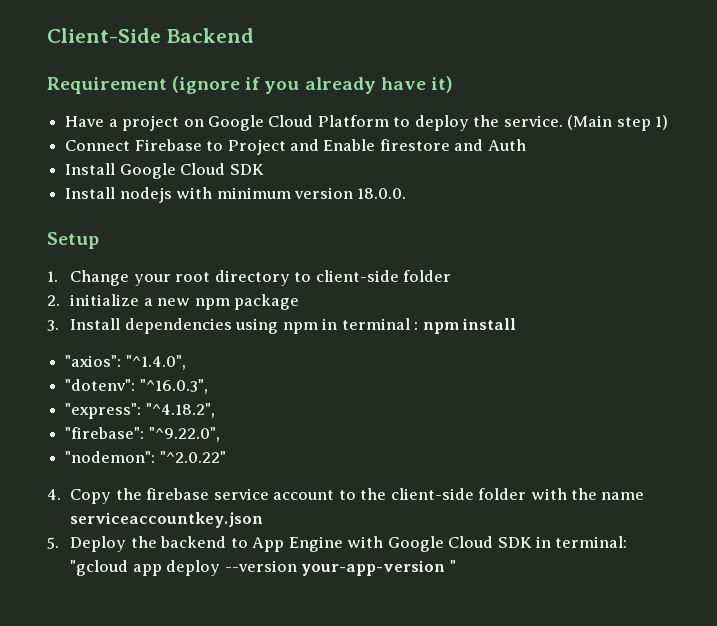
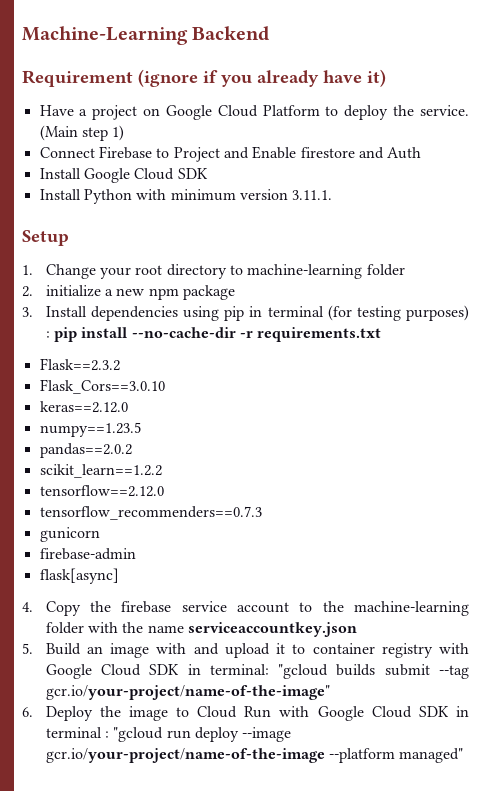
- Client-Side Backend
+ Machine-Learning Backend
- Install nodejs with minimum version 18.0.0.
+ Install Python with minimum version 3.11.1.
- 1. Change your root directory to client-side folder
+ 1. Change your root directory to machine-learning folder
- 3. Install dependencies using npm in terminal : npm install
- "axios": "^1.4.0",
- "dotenv": "^16.0.3",
- "express": "^4.18.2",
- "firebase": "^9.22.0",
- "nodemon": "^2.0.22"
+ 3. Install dependencies using pip in terminal (for testing purposes) : pip install --no-cache-dir -r requirements.txt
+ Flask==2.3.2
+ Flask_Cors==3.0.10
+ keras==2.12.0
+ numpy==1.23.5
+ pandas==2.0.2
+ scikit_learn==1.2.2
+ tensorflow==2.12.0
+ tensorflow_recommenders==0.7.3
+ gunicorn
+ firebase-admin
+ flask[async]
- 4. Copy the firebase service account to the client-side folder with the name serviceaccountkey.json
+ 4. Copy the firebase service account to the machine-learning folder with the name serviceaccountkey.json
- 5. Deploy the backend to App Engine with Google Cloud SDK in terminal: "gcloud app deploy --version your-app-version "
+ 5. Build an image with and upload it to container registry with Google Cloud SDK in terminal: "gcloud builds submit --tag gcr.io/your-project/name-of-the-image"
+ 6. Deploy the image to Cloud Run with Google Cloud SDK in terminal : "gcloud run deploy --image gcr.io/your-project/name-of-the-image --platform managed"

